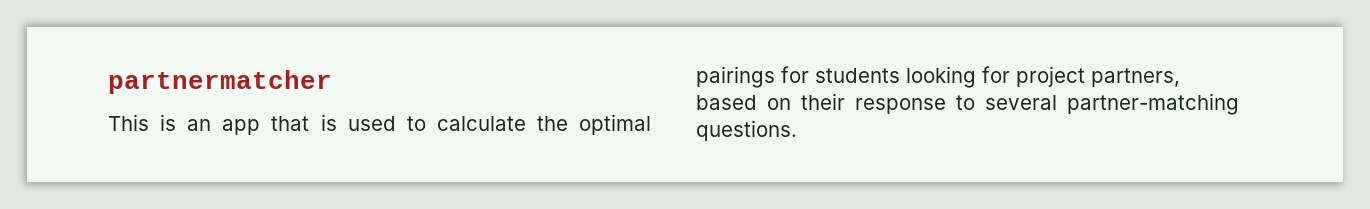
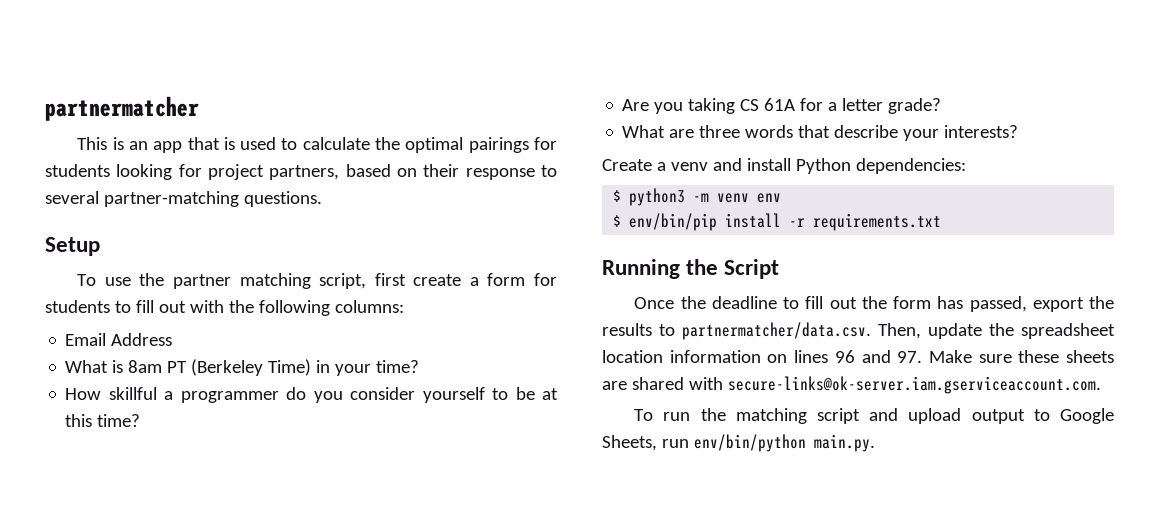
+ Setup
+ To use the partner matching script, first create a form for students to fill out with the following columns:
+ Email Address
+ What is 8am PT (Berkeley Time) in your time?
+ How skillful a programmer do you consider yourself to be at this time?
+ Are you taking CS 61A for a letter grade?
+ What are three words that describe your interests?
+ Create a venv and install Python dependencies:
+ $ python3 -m venv env
+ $ env/bin/pip install -r requirements.txt
+ Running the Script
+ Once the deadline to fill out the form has passed, export the results to partnermatcher/data.csv. Then, update the spreadsheet location information on lines 96 and 97. Make sure these sheets are shared with secure-links@ok-server.iam.gserviceaccount.com.
+ To run the matching script and upload output to Google Sheets, run env/bin/python main.py.

